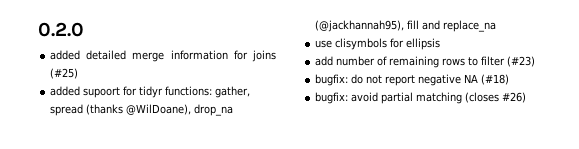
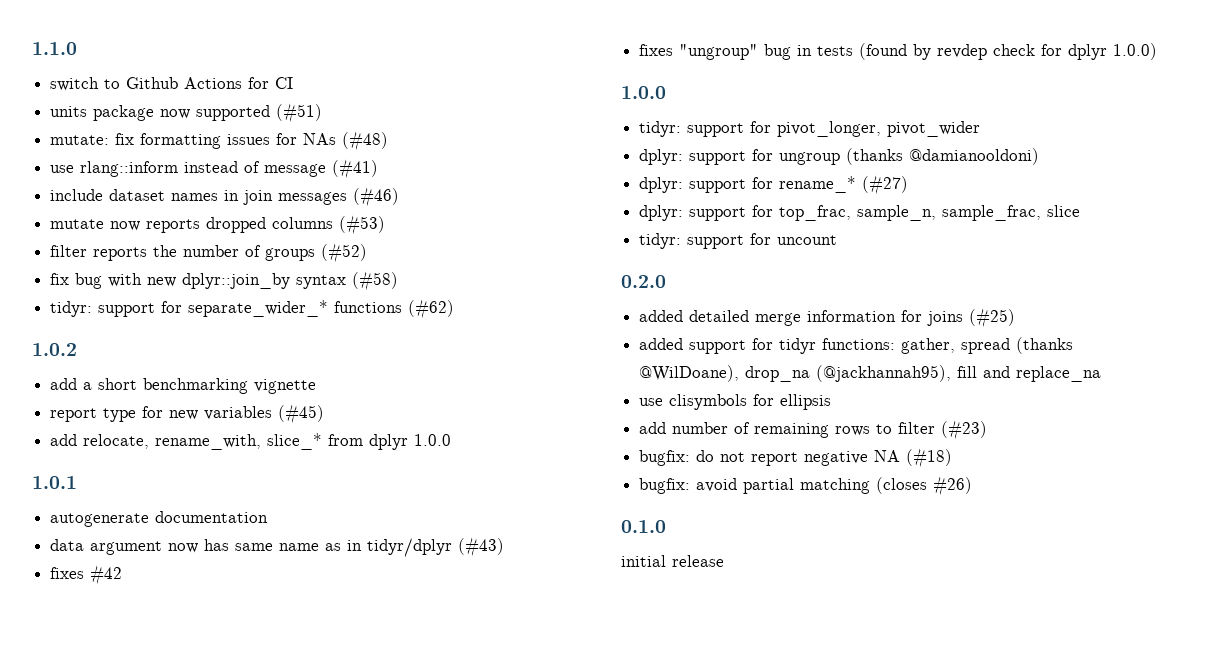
+ 1.1.0
+ switch to Github Actions for CI
+ units package now supported (#51)
+ mutate: fix formatting issues for NAs (#48)
+ use rlang::inform instead of message (#41)
+ include dataset names in join messages (#46)
+ mutate now reports dropped columns (#53)
+ filter reports the number of groups (#52)
+ fix bug with new dplyr::join_by syntax (#58)
+ tidyr: support for separate_wider_* functions (#62)
+ 1.0.2
+ add a short benchmarking vignette
+ report type for new variables (#45)
+ add relocate, rename_with, slice_* from dplyr 1.0.0
+ 1.0.1
+ autogenerate documentation
+ data argument now has same name as in tidyr/dplyr (#43)
+ fixes #42
+ fixes "ungroup" bug in tests (found by revdep check for dplyr 1.0.0)
+ 1.0.0
+ tidyr: support for pivot_longer, pivot_wider
+ dplyr: support for ungroup (thanks @damianooldoni)
+ dplyr: support for rename_* (#27)
+ dplyr: support for top_frac, sample_n, sample_frac, slice
+ tidyr: support for uncount
- added supoort for tidyr functions: gather, spread (thanks @WilDoane), drop_na (@jackhannah95), fill and replace_na
+ added support for tidyr functions: gather, spread (thanks @WilDoane), drop_na (@jackhannah95), fill and replace_na
+ 0.1.0
+ initial release

